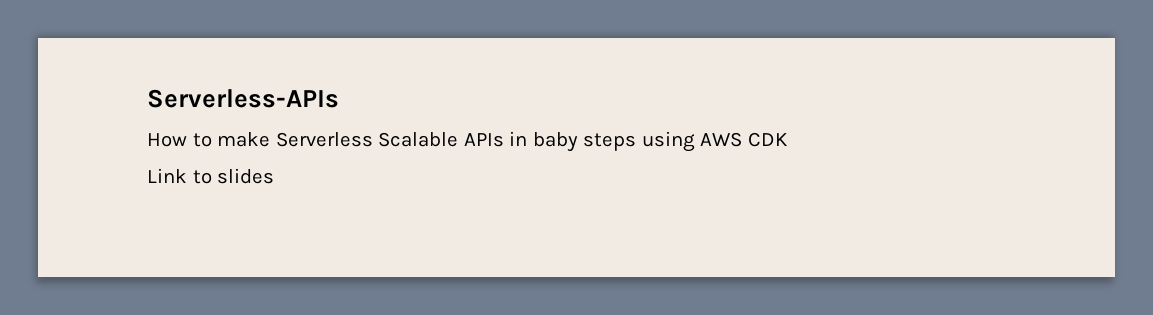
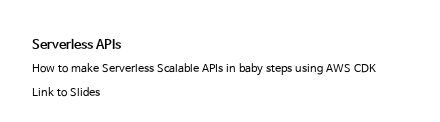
- Serverless-APIs
+ Serverless APIs
- Link to slides
+ Link to Slides

